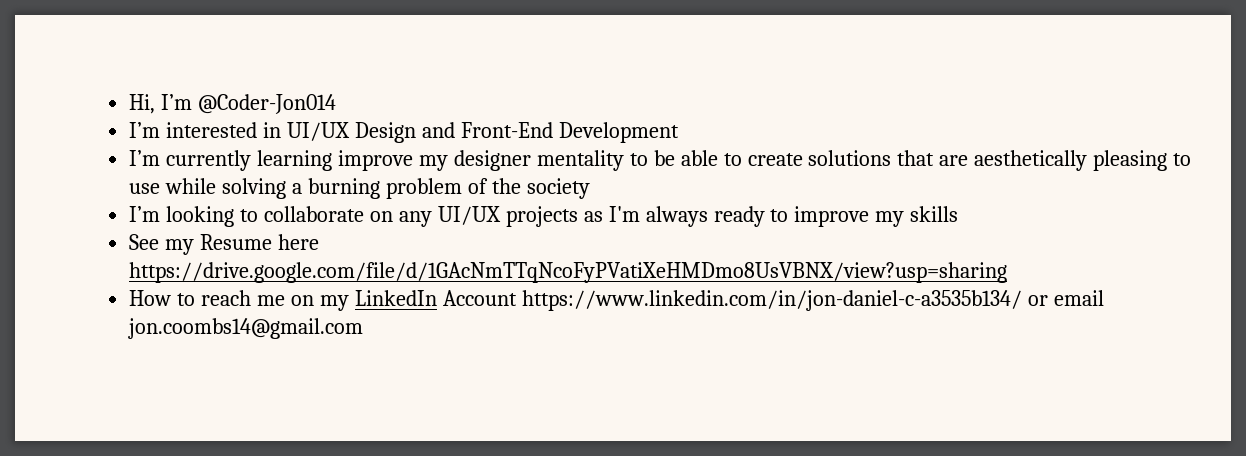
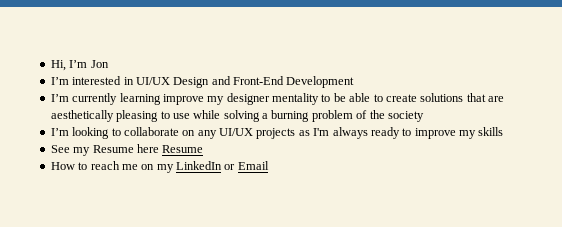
- Hi, I’m @Coder-Jon014
+ Hi, I’m Jon
- See my Resume here https://drive.google.com/file/d/1GAcNmTTqNcoFyPVatiXeHMDmo8UsVBNX/view?usp=sharing
+ See my Resume here Resume
- How to reach me on my LinkedIn Account https://www.linkedin.com/in/jon-daniel-c-a3535b134/ or email jon.coombs14@gmail.com
+ How to reach me on my LinkedIn or Email

